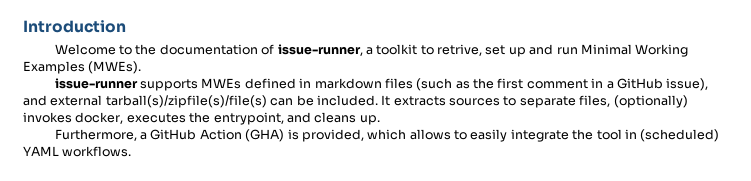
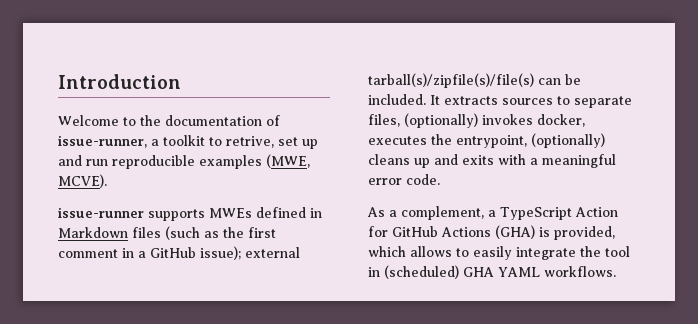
- Welcome to the documentation of issue-runner, a toolkit to retrive, set up and run Minimal Working Examples (MWEs).
+ Welcome to the documentation of issue-runner, a toolkit to retrive, set up and run reproducible examples (MWE, MCVE).
- issue-runner supports MWEs defined in markdown files (such as the first comment in a GitHub issue), and external tarball(s)/zipfile(s)/file(s) can be included.
+ issue-runner supports MWEs defined in Markdown files (such as the first comment in a GitHub issue); external tarball(s)/zipfile(s)/file(s) can be included.
- It extracts sources to separate files, (optionally) invokes docker, executes the entrypoint, and cleans up.
- Furthermore, a GitHub Action (GHA) is provided, which allows to easily integrate the tool in (scheduled) YAML workflows.
+ It extracts sources to separate files, (optionally) invokes docker, executes the entrypoint, (optionally) cleans up and exits with a meaningful error code.
+ As a complement, a TypeScript Action for GitHub Actions (GHA) is provided, which allows to easily integrate the tool in (scheduled) GHA YAML workflows.

